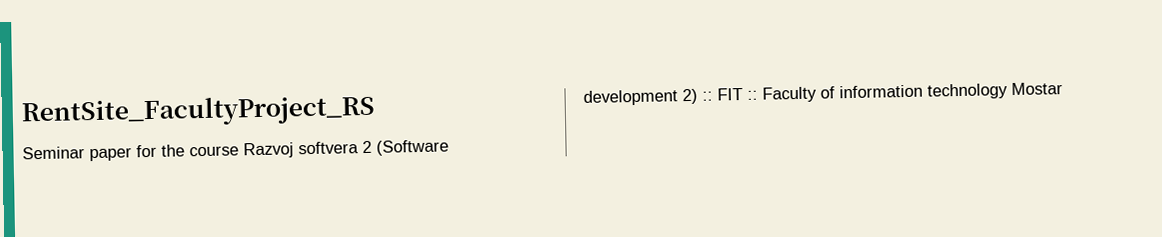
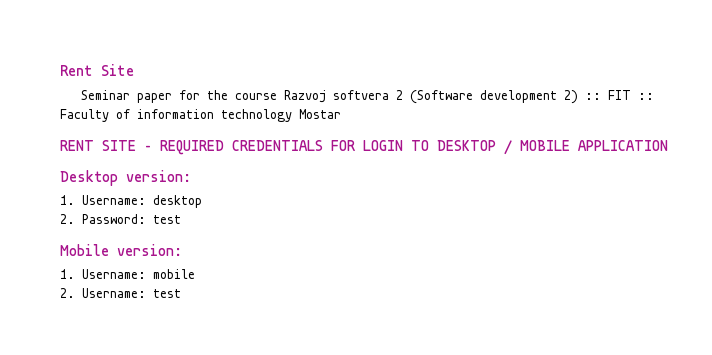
- RentSite_FacultyProject_RS
+ Rent Site
+ RENT SITE – REQUIRED CREDENTIALS FOR LOGIN TO DESKTOP / MOBILE APPLICATION
+ Desktop version:
+ 1. Username: desktop
+ 2. Password: test
+ Mobile version:
+ 1. Username: mobile
+ 2. Username: test

